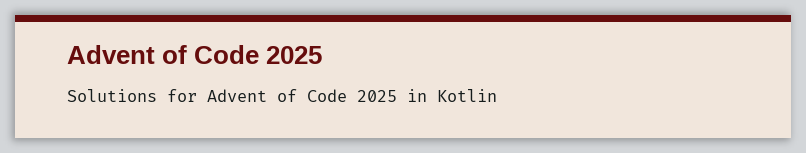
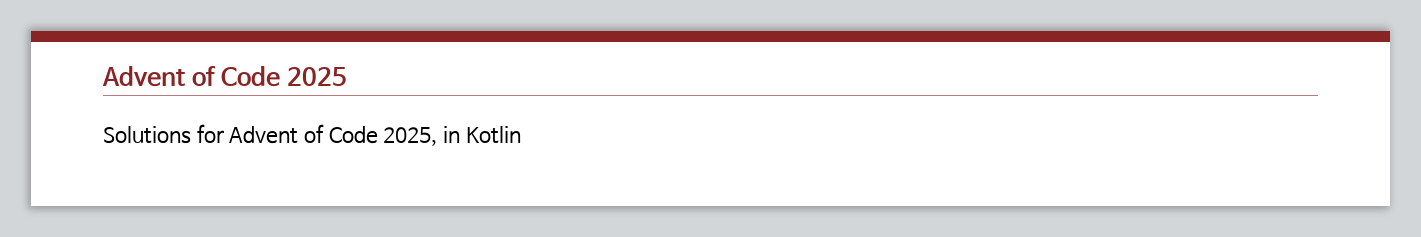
- Solutions for Advent of Code 2025 in Kotlin
+ Solutions for Advent of Code 2025, in Kotlin

